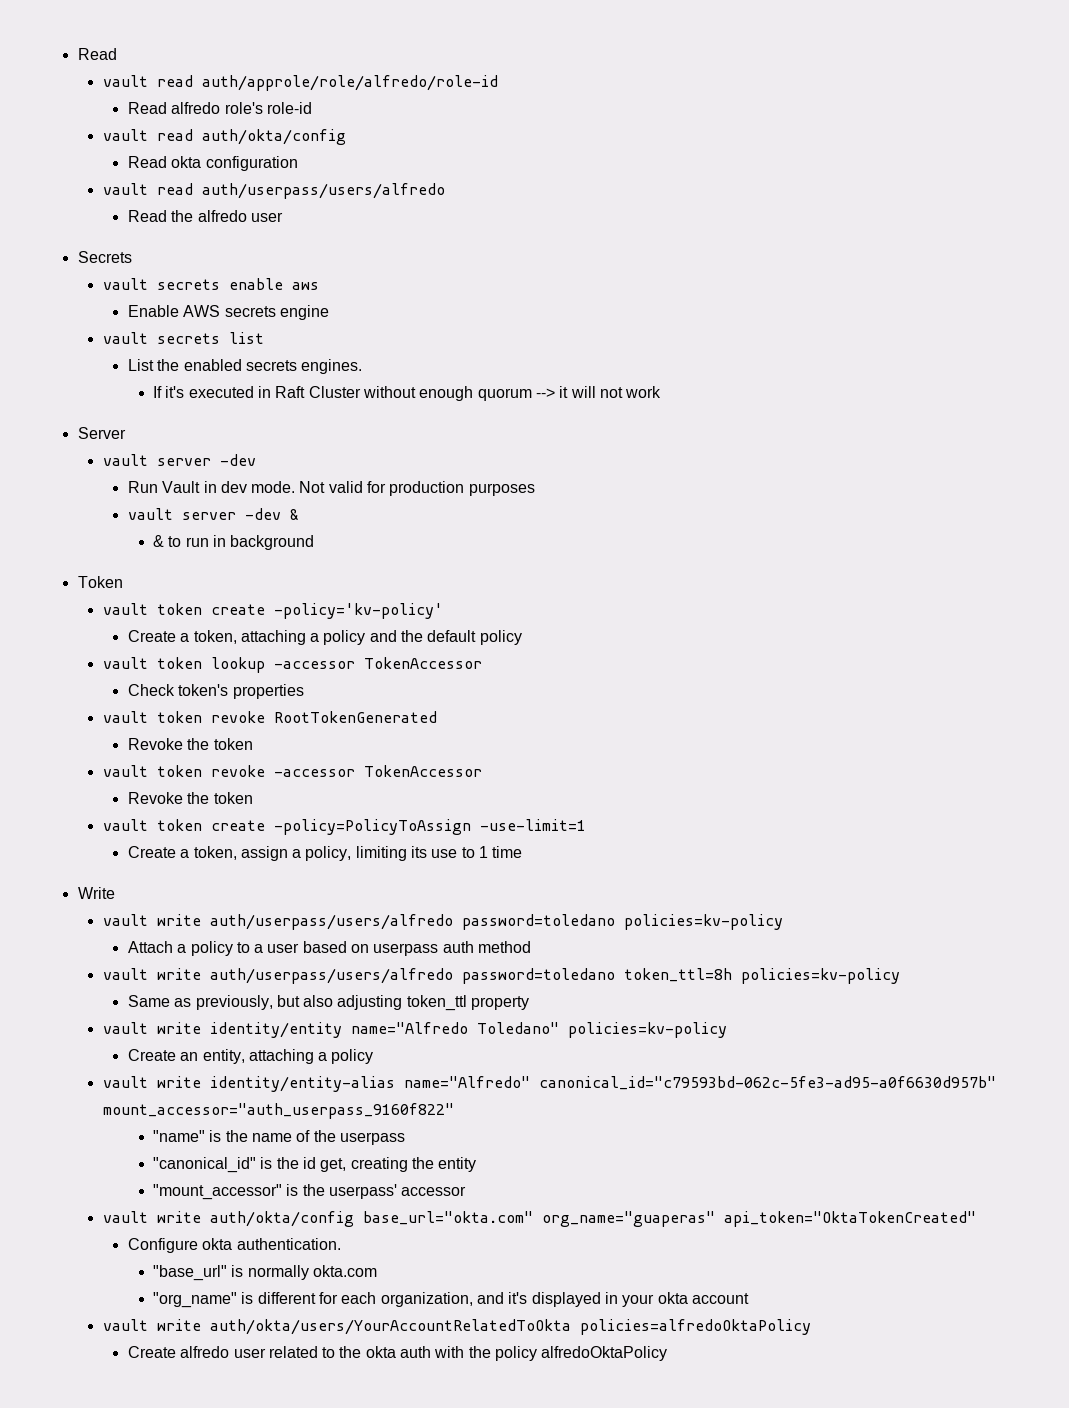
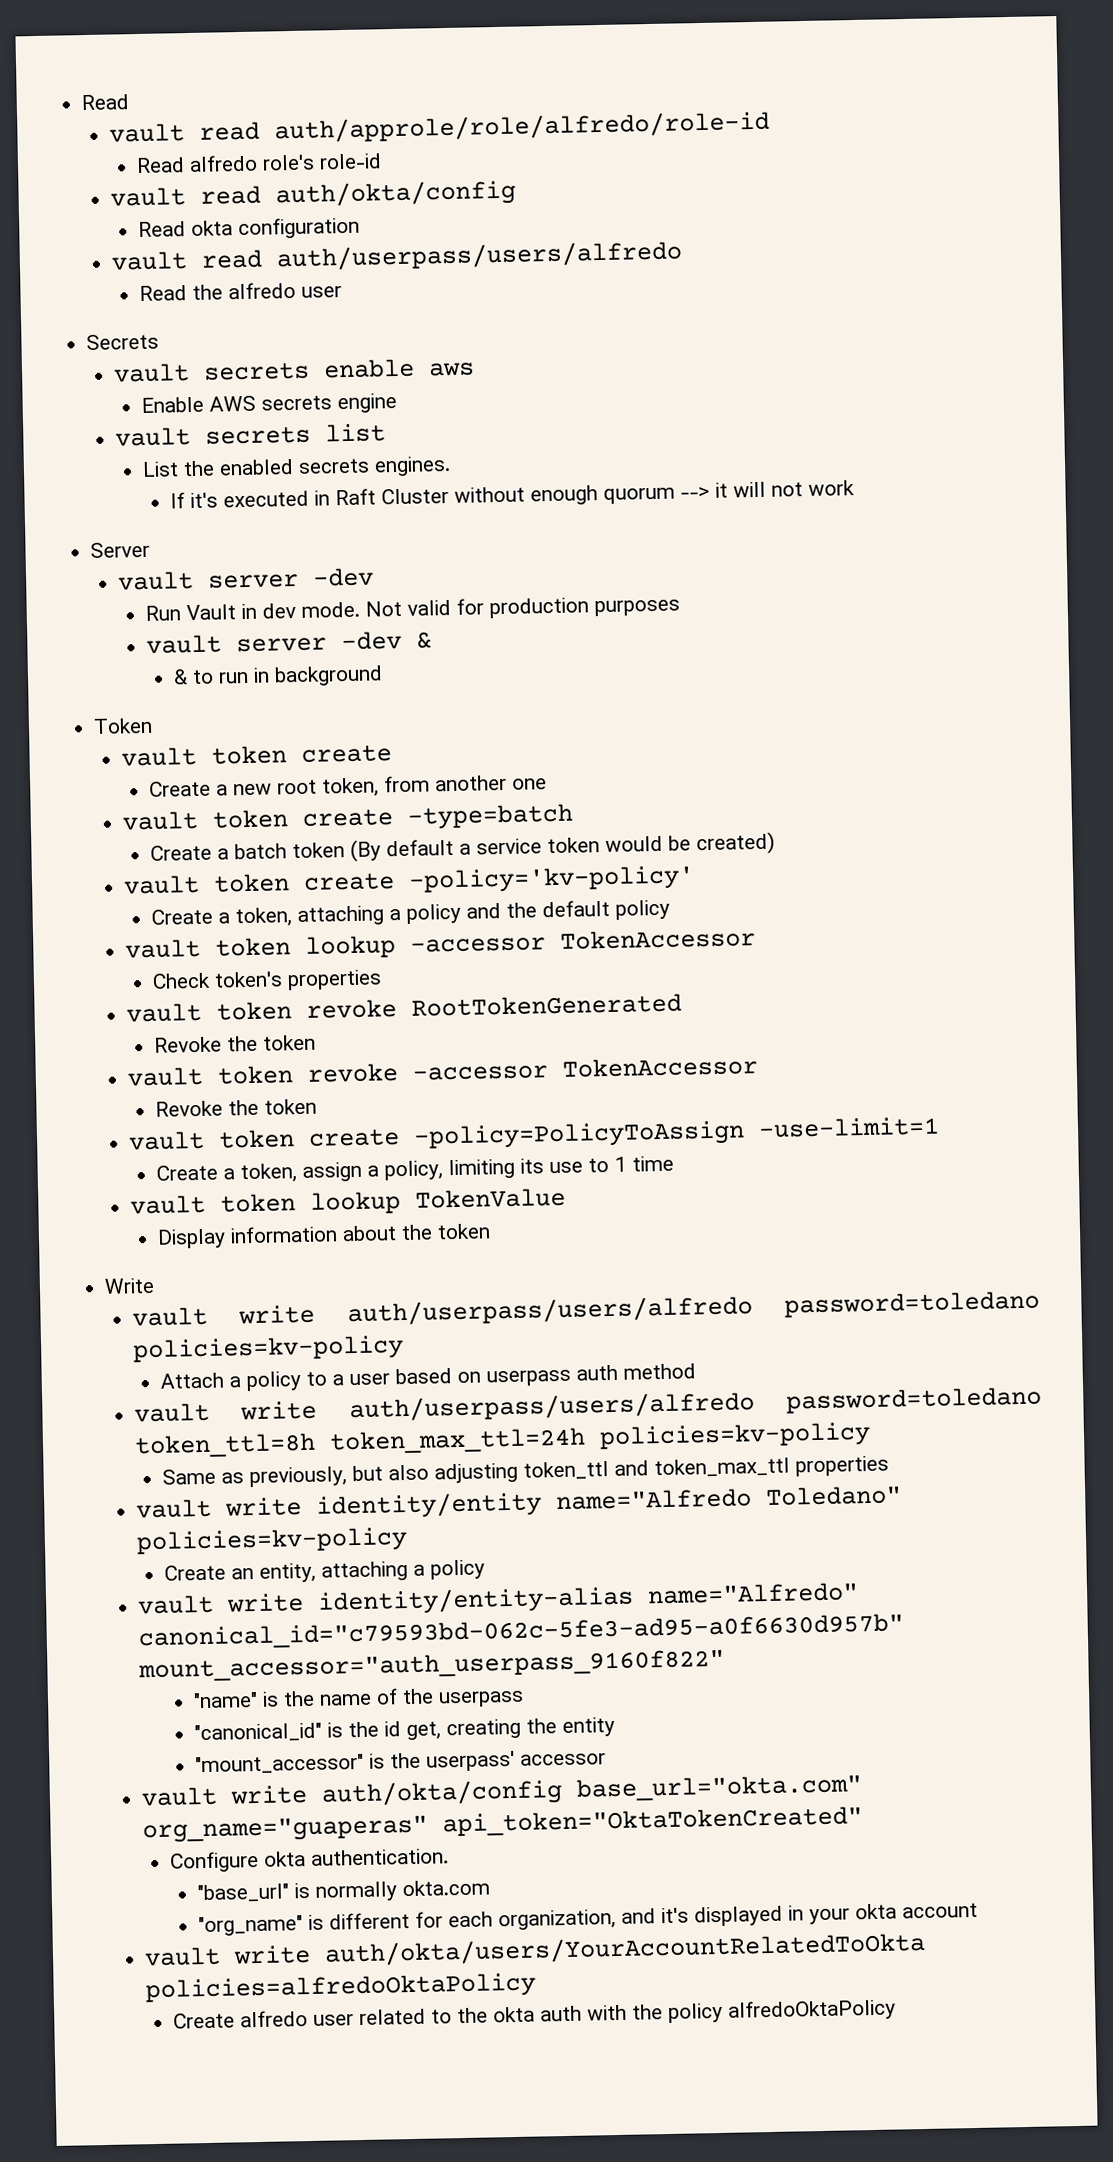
  Token
+ vault token create
+ Create a new root token, from another one
+ vault token create -type=batch
+ Create a batch token (By default a service token would be created)
+ vault token lookup TokenValue
+ Display information about the token
- vault write auth/userpass/users/alfredo password=toledano token_ttl=8h policies=kv-policy
+ vault write auth/userpass/users/alfredo password=toledano token_ttl=8h token_max_ttl=24h policies=kv-policy
- Same as previously, but also adjusting token_ttl property
+ Same as previously, but also adjusting token_ttl and token_max_ttl properties

